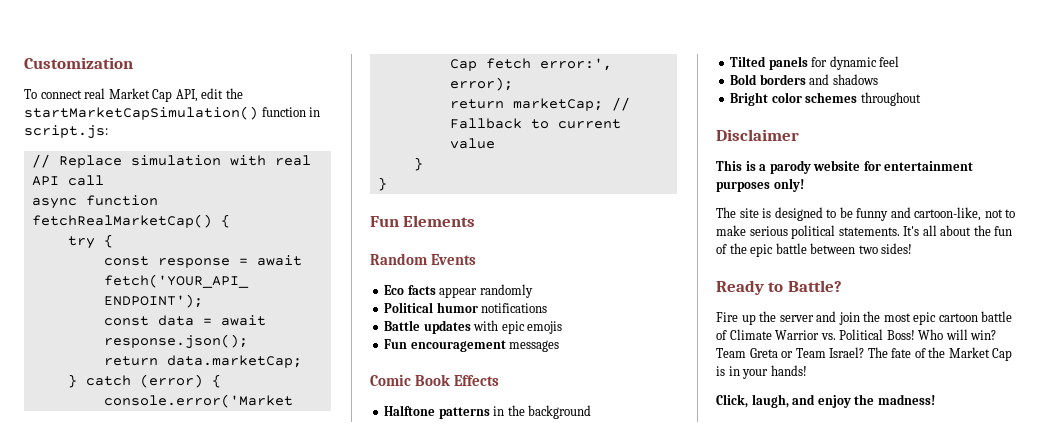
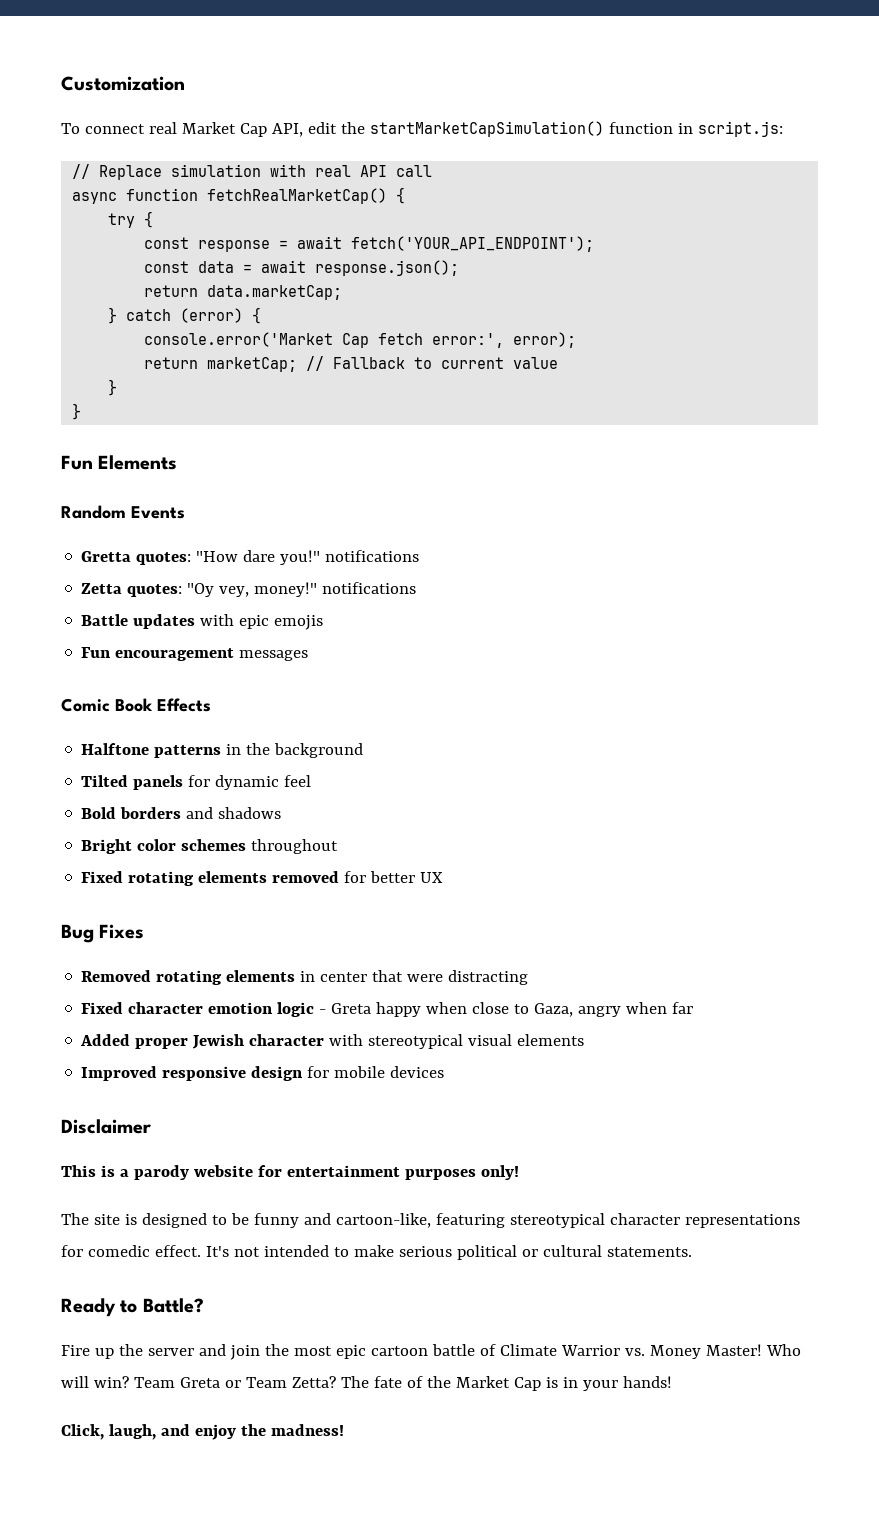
- Eco facts appear randomly
- Political humor notifications
+ Gretta quotes: "How dare you!" notifications
+ Zetta quotes: "Oy vey, money!" notifications
+ Fixed rotating elements removed for better UX
+ Bug Fixes
+ Removed rotating elements in center that were distracting
+ Fixed character emotion logic - Greta happy when close to Gaza, angry when far
+ Added proper Jewish character with stereotypical visual elements
+ Improved responsive design for mobile devices
- The site is designed to be funny and cartoon-like, not to make serious political statements. It's all about the fun of the epic battle between two sides!
+ The site is designed to be funny and cartoon-like, featuring stereotypical character representations for comedic effect. It's not intended to make serious political or cultural statements.
- Fire up the server and join the most epic cartoon battle of Climate Warrior vs. Political Boss!
+ Fire up the server and join the most epic cartoon battle of Climate Warrior vs. Money Master!
- Team Greta or Team Israel?
+ Team Greta or Team Zetta?

